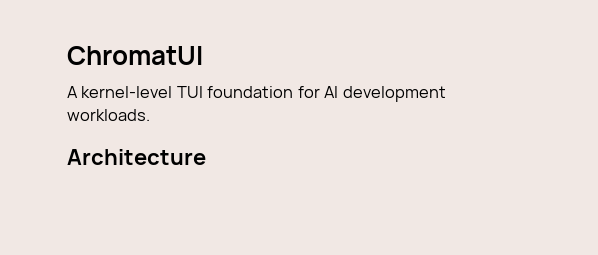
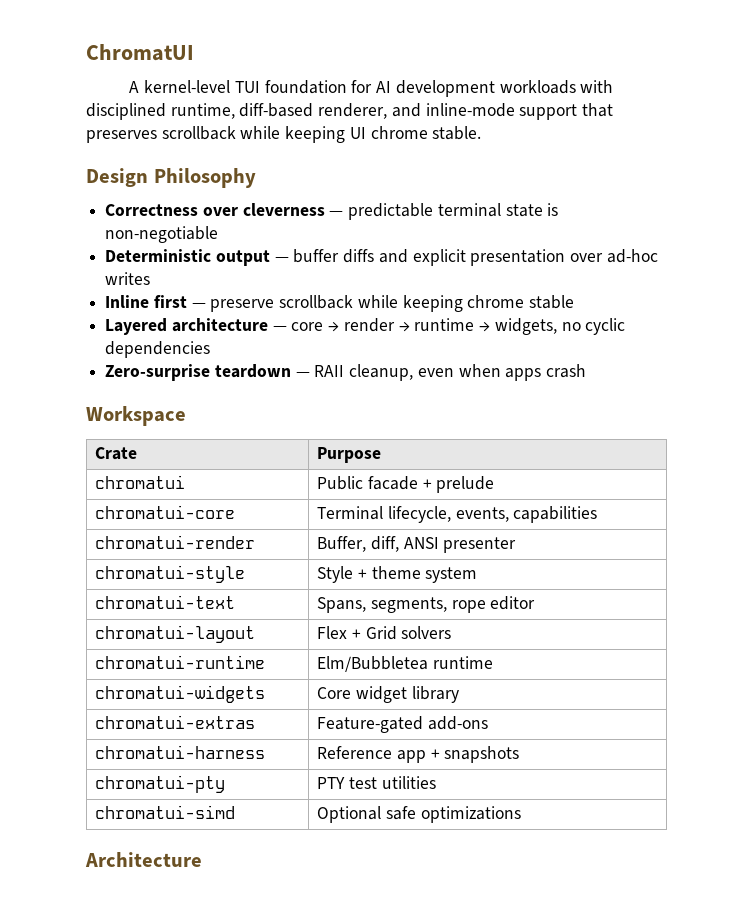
- A kernel-level TUI foundation for AI development workloads.
+ A kernel-level TUI foundation for AI development workloads with disciplined runtime, diff-based renderer, and inline-mode support that preserves scrollback while keeping UI chrome stable.
+ Design Philosophy
+ Correctness over cleverness — predictable terminal state is non-negotiable
+ Deterministic output — buffer diffs and explicit presentation over ad-hoc writes
+ Inline first — preserve scrollback while keeping chrome stable
+ Layered architecture — core → render → runtime → widgets, no cyclic dependencies
+ Zero-surprise teardown — RAII cleanup, even when apps crash
+ Workspace
+ Crate | Purpose
+ chromatui | Public facade + prelude
+ chromatui-core | Terminal lifecycle, events, capabilities
+ chromatui-render | Buffer, diff, ANSI presenter
+ chromatui-style | Style + theme system
+ chromatui-text | Spans, segments, rope editor
+ chromatui-layout | Flex + Grid solvers
+ chromatui-runtime | Elm/Bubbletea runtime
+ chromatui-widgets | Core widget library
+ chromatui-extras | Feature-gated add-ons
+ chromatui-harness | Reference app + snapshots
+ chromatui-pty | PTY test utilities
+ chromatui-simd | Optional safe optimizations

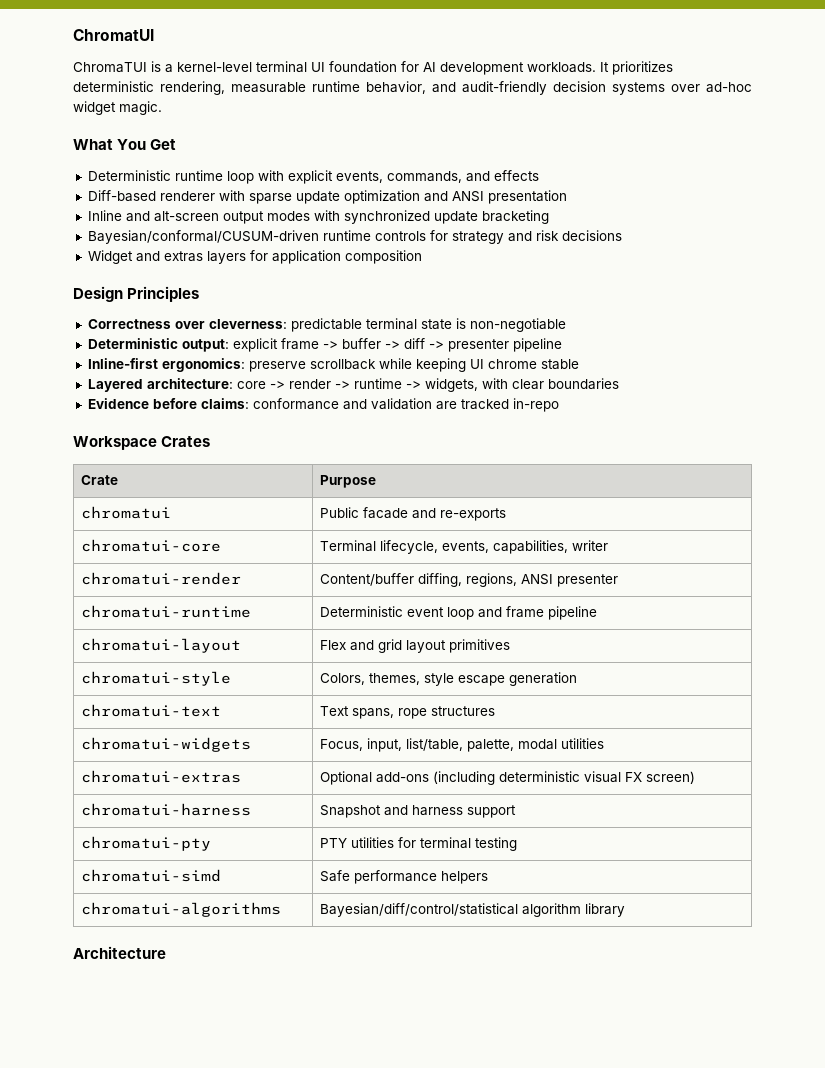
- A kernel-level TUI foundation for AI development workloads with disciplined runtime, diff-based renderer, and inline-mode support that preserves scrollback while keeping UI chrome stable.
+ ChromaTUI is a kernel-level terminal UI foundation for AI development workloads. It prioritizes deterministic rendering, measurable runtime behavior, and audit-friendly decision systems over ad-hoc widget magic.
+ What You Get
+ Deterministic runtime loop with explicit events, commands, and effects
+ Diff-based renderer with sparse update optimization and ANSI presentation
+ Inline and alt-screen output modes with synchronized update bracketing
+ Bayesian/conformal/CUSUM-driven runtime controls for strategy and risk decisions
+ Widget and extras layers for application composition
- Design Philosophy
+ Design Principles
- Correctness over cleverness — predictable terminal state is non-negotiable
+ Correctness over cleverness: predictable terminal state is non-negotiable
- Deterministic output — buffer diffs and explicit presentation over ad-hoc writes
- Inline first — preserve scrollback while keeping chrome stable
+ Deterministic output: explicit frame -> buffer -> diff -> presenter pipeline
+ Inline-first ergonomics: preserve scrollback while keeping UI chrome stable
- Layered architecture — core → render → runtime → widgets, no cyclic dependencies
- Zero-surprise teardown — RAII cleanup, even when apps crash
+ Layered architecture: core -> render -> runtime -> widgets, with clear boundaries
+ Evidence before claims: conformance and validation are tracked in-repo
- Workspace
+ Workspace Crates
- chromatui | Public facade + prelude
+ chromatui | Public facade and re-exports
- chromatui-core | Terminal lifecycle, events, capabilities
+ chromatui-core | Terminal lifecycle, events, capabilities, writer
- chromatui-render | Buffer, diff, ANSI presenter
+ chromatui-render | Content/buffer diffing, regions, ANSI presenter
- chromatui-style | Style + theme system
- chromatui-text | Spans, segments, rope editor
- chromatui-layout | Flex + Grid solvers
- chromatui-runtime | Elm/Bubbletea runtime
- chromatui-widgets | Core widget library
+ chromatui-runtime | Deterministic event loop and frame pipeline
+ chromatui-layout | Flex and grid layout primitives
+ chromatui-style | Colors, themes, style escape generation
+ chromatui-text | Text spans, rope structures
+ chromatui-widgets | Focus, input, list/table, palette, modal utilities
- chromatui-extras | Feature-gated add-ons
- chromatui-harness | Reference app + snapshots
+ chromatui-extras | Optional add-ons (including deterministic visual FX screen)
+ chromatui-harness | Snapshot and harness support
- chromatui-pty | PTY test utilities
- chromatui-simd | Optional safe optimizations
+ chromatui-pty | PTY utilities for terminal testing
+ chromatui-simd | Safe performance helpers
+ chromatui-algorithms | Bayesian/diff/control/statistical algorithm library

